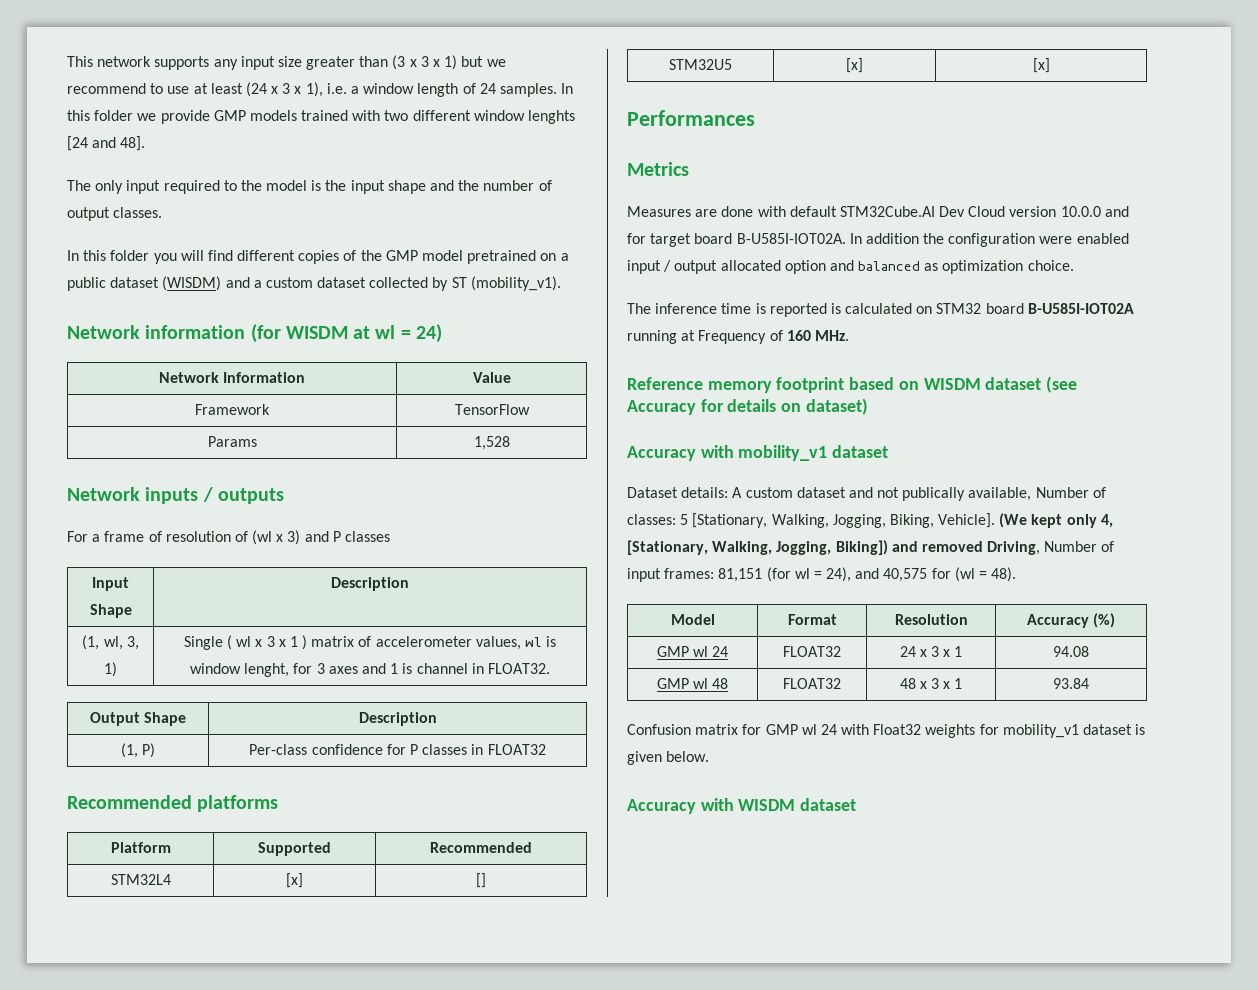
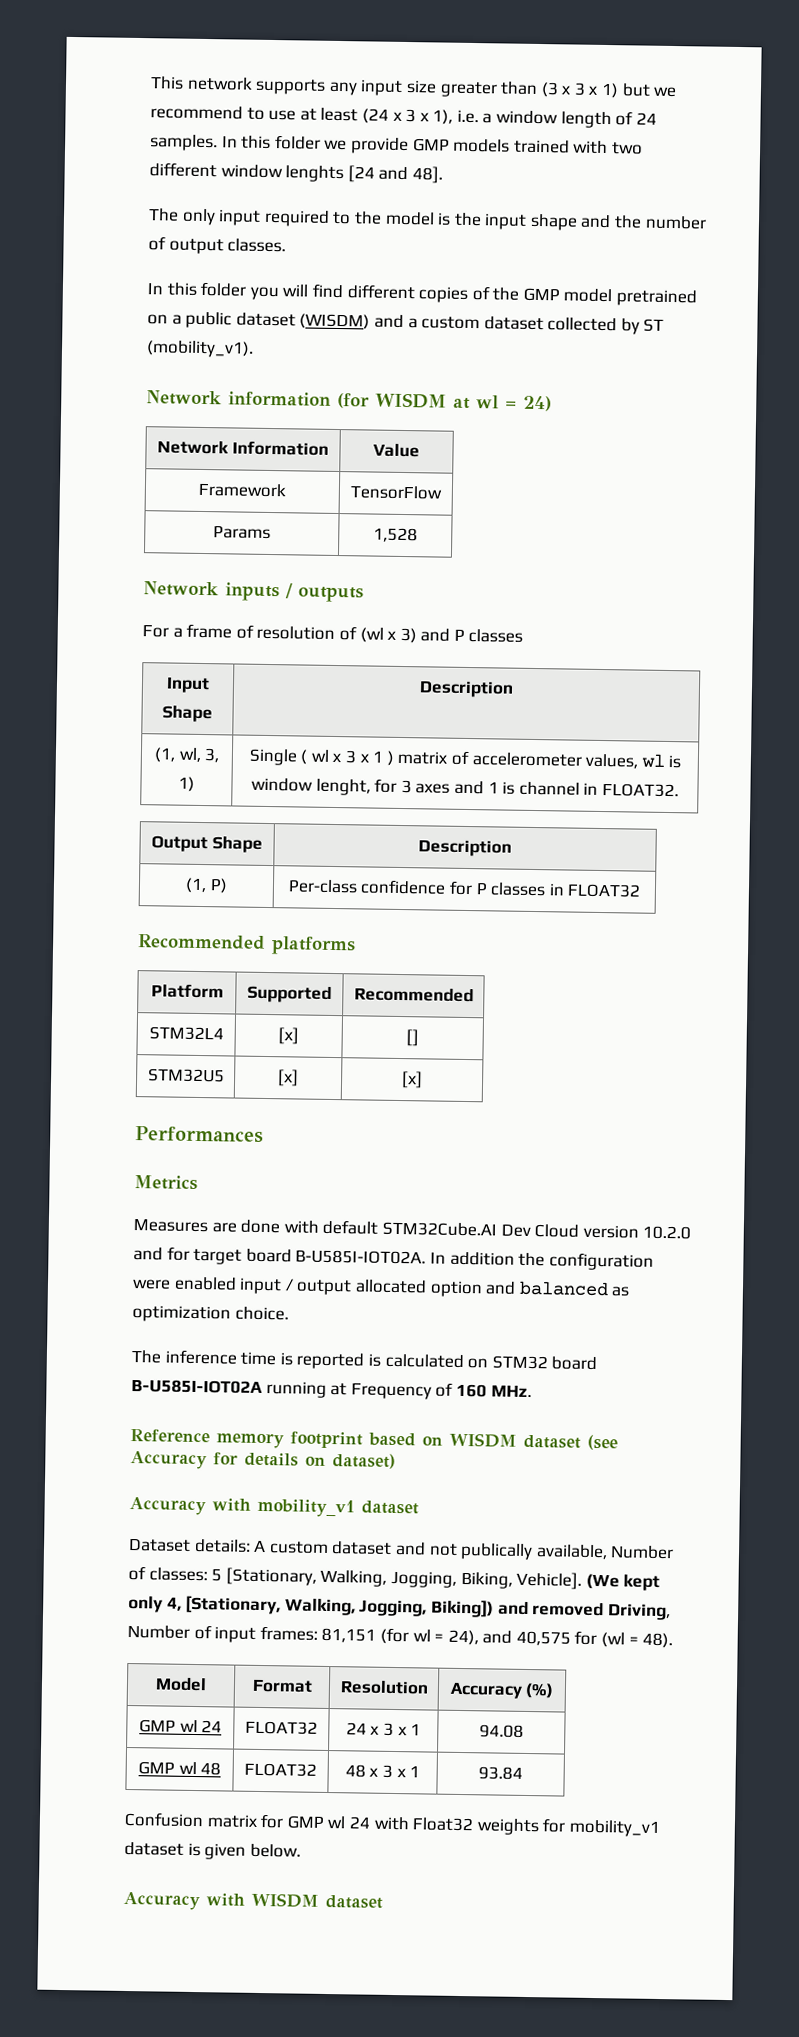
- Measures are done with default STM32Cube.AI Dev Cloud version 10.0.0 and for target board B-U585I-IOT02A.
+ Measures are done with default STM32Cube.AI Dev Cloud version 10.2.0 and for target board B-U585I-IOT02A.

